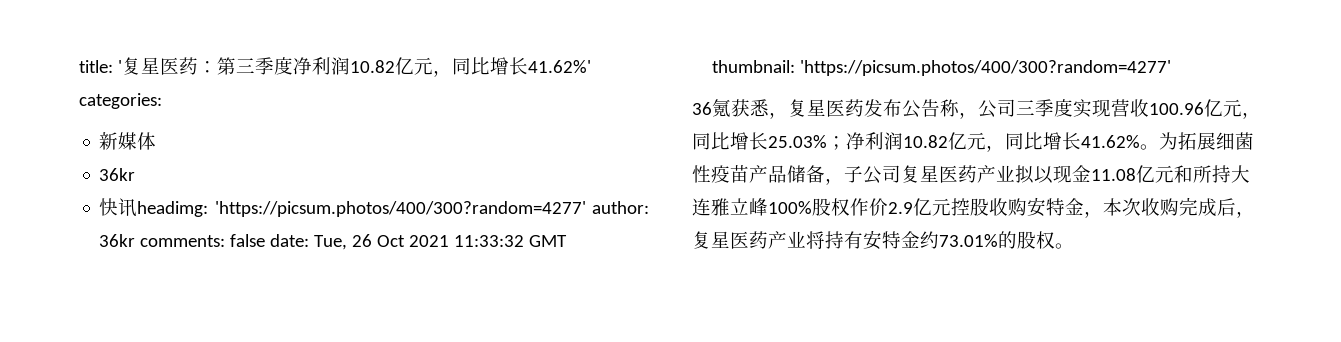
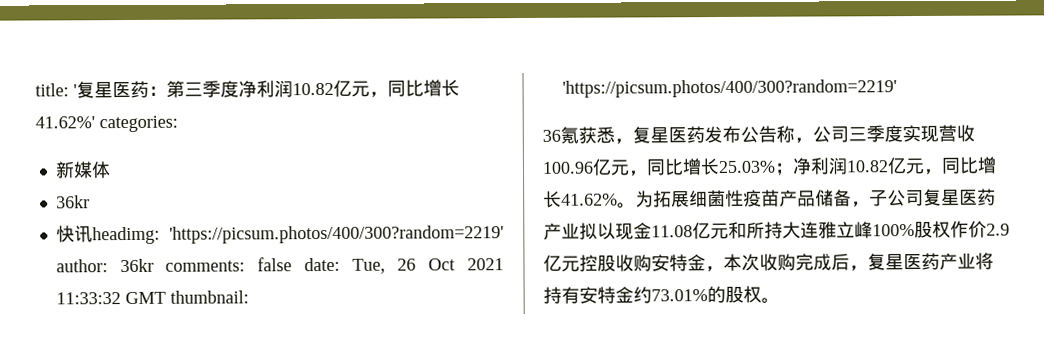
- 快讯headimg: 'https://picsum.photos/400/300?random=4277' author: 36kr comments: false date: Tue, 26 Oct 2021 11:33:32 GMT thumbnail: 'https://picsum.photos/400/300?random=4277'
+ 快讯headimg: 'https://picsum.photos/400/300?random=2219' author: 36kr comments: false date: Tue, 26 Oct 2021 11:33:32 GMT thumbnail: 'https://picsum.photos/400/300?random=2219'

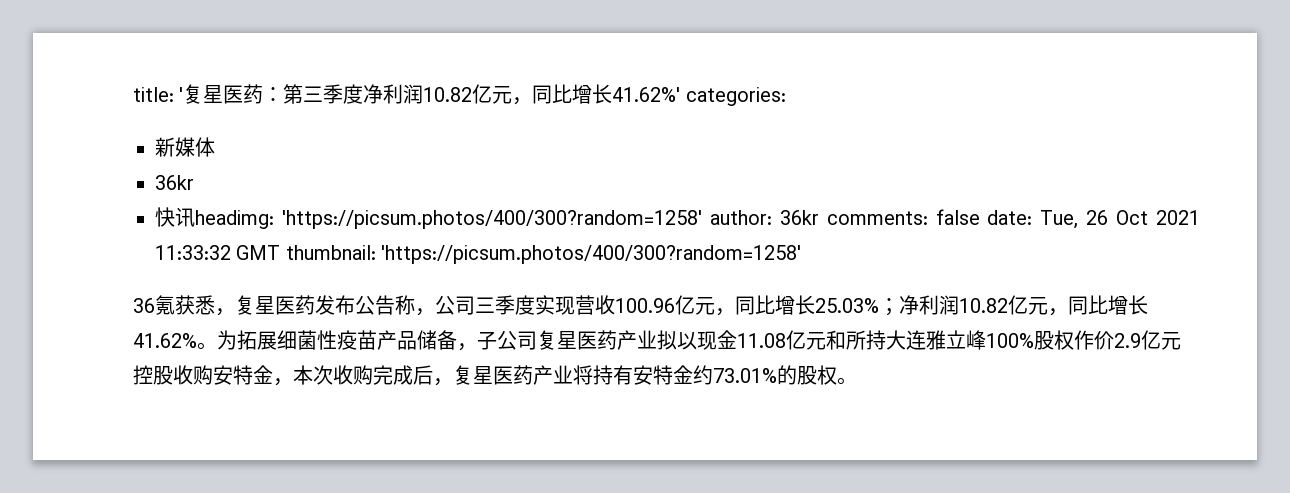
- 快讯headimg: 'https://picsum.photos/400/300?random=2219' author: 36kr comments: false date: Tue, 26 Oct 2021 11:33:32 GMT thumbnail: 'https://picsum.photos/400/300?random=2219'
+ 快讯headimg: 'https://picsum.photos/400/300?random=1258' author: 36kr comments: false date: Tue, 26 Oct 2021 11:33:32 GMT thumbnail: 'https://picsum.photos/400/300?random=1258'

